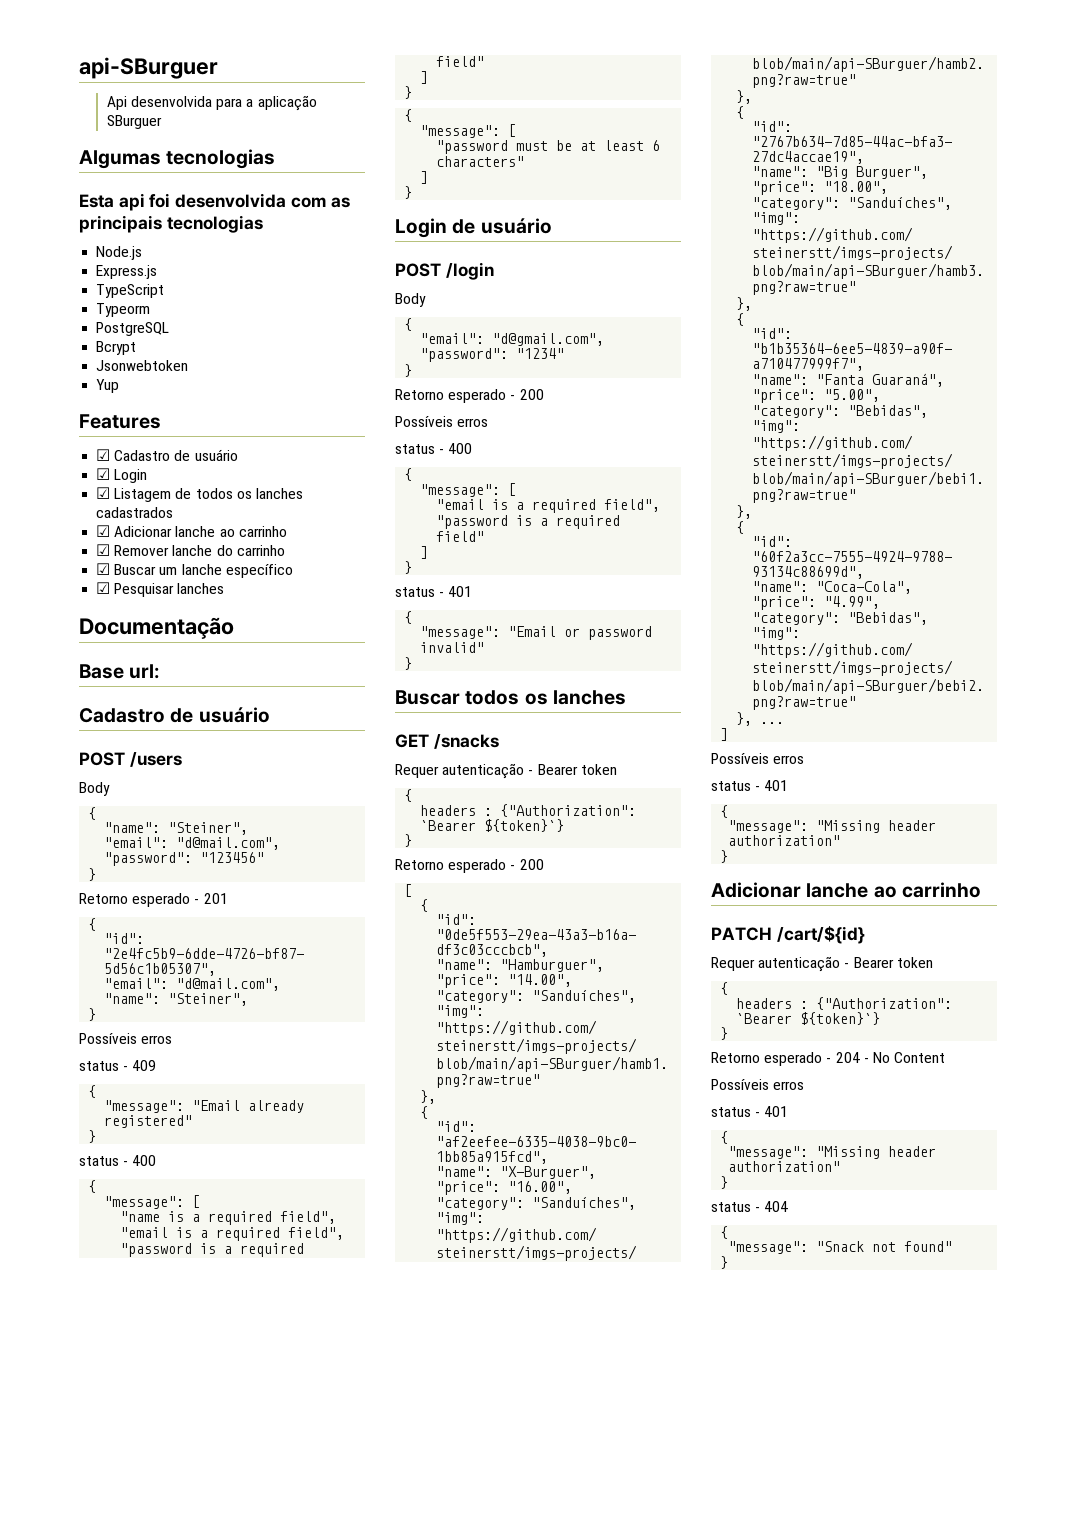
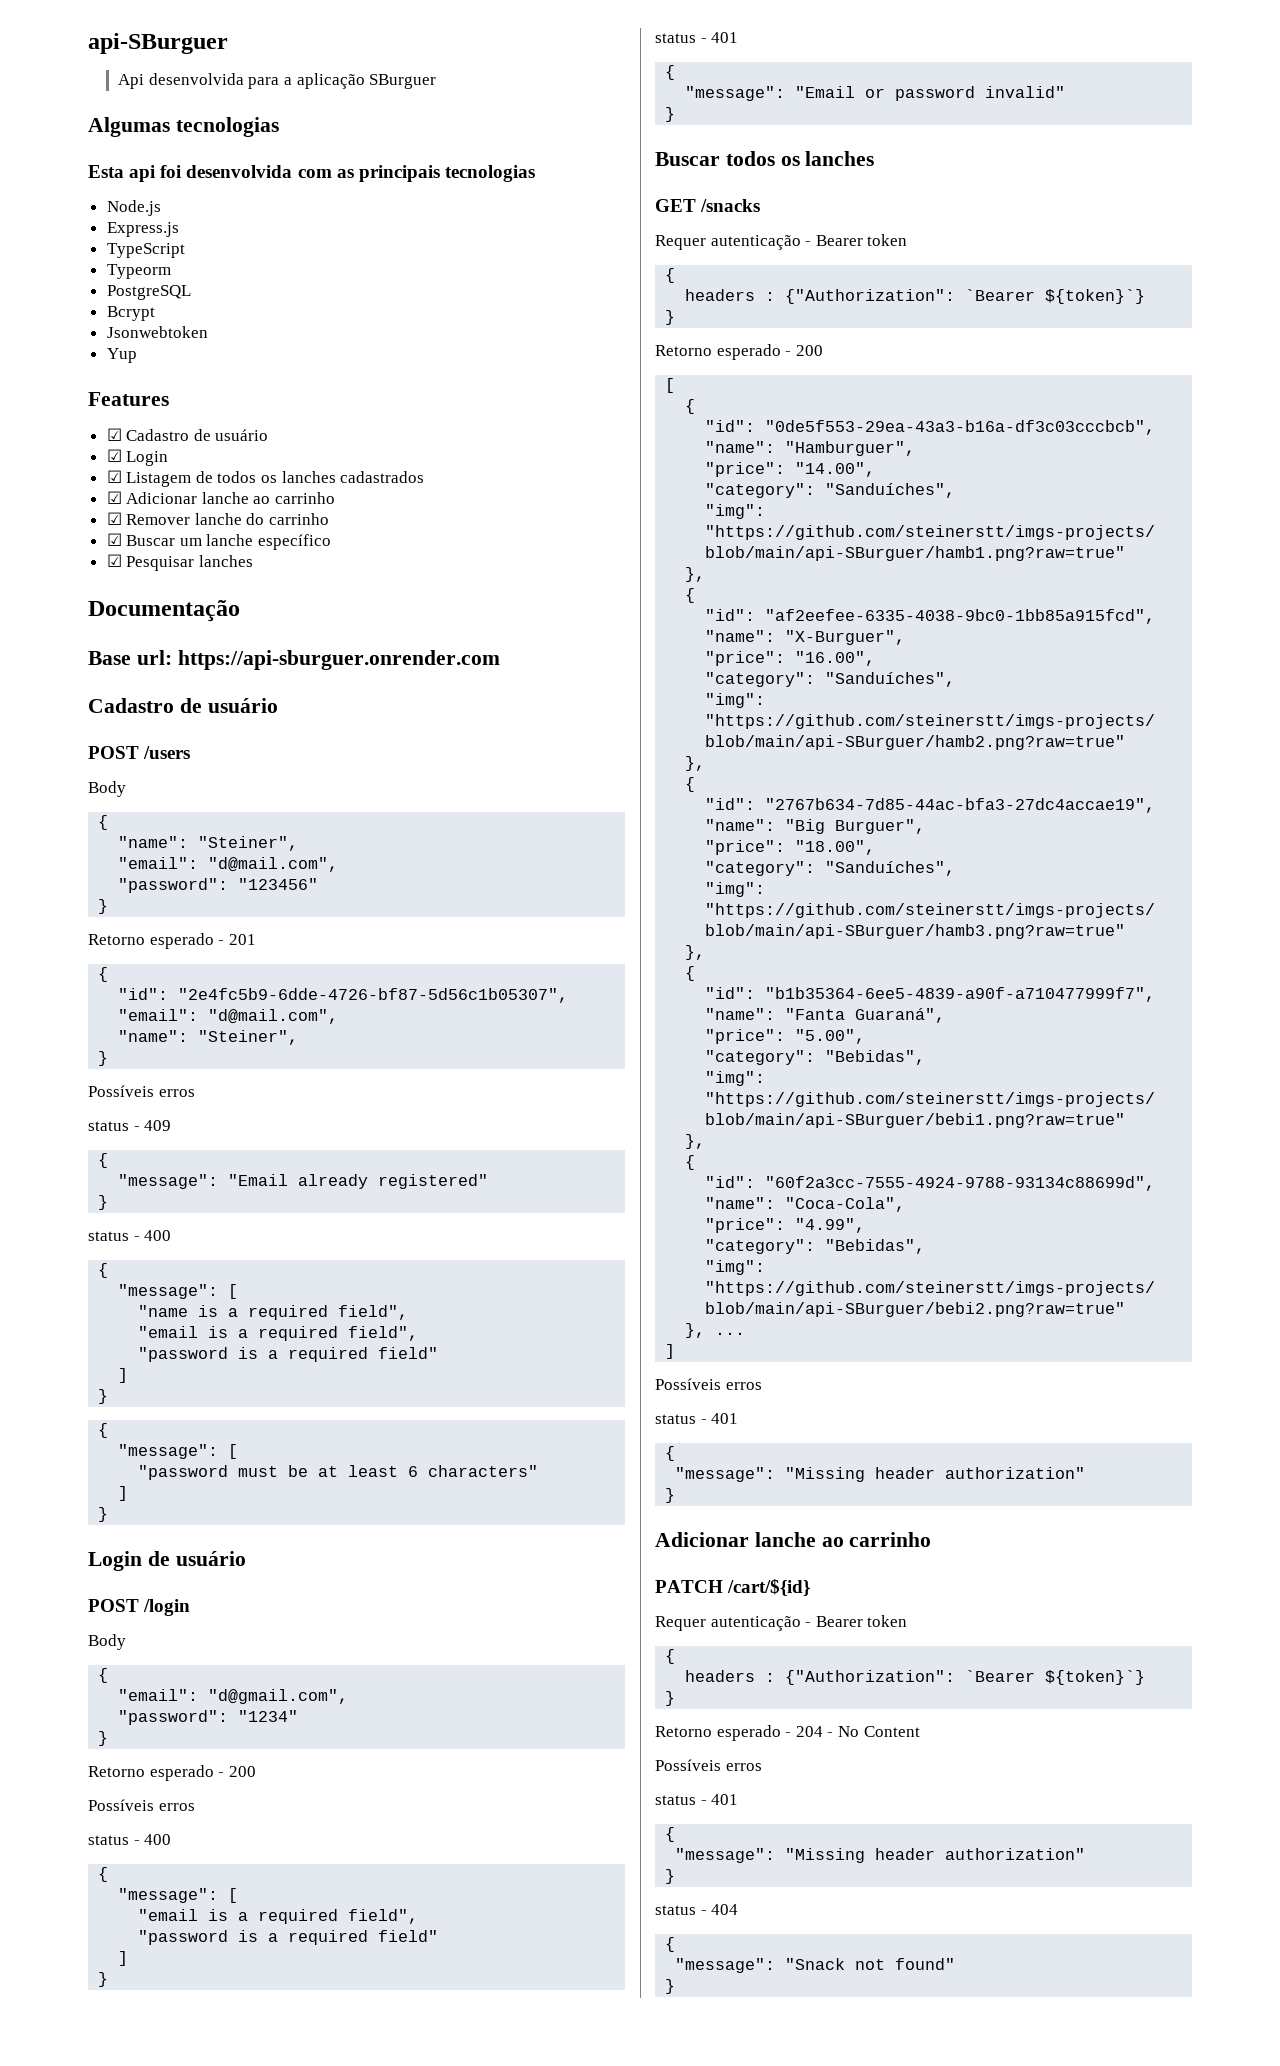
- Base url:
+ Base url: https://api-sburguer.onrender.com

